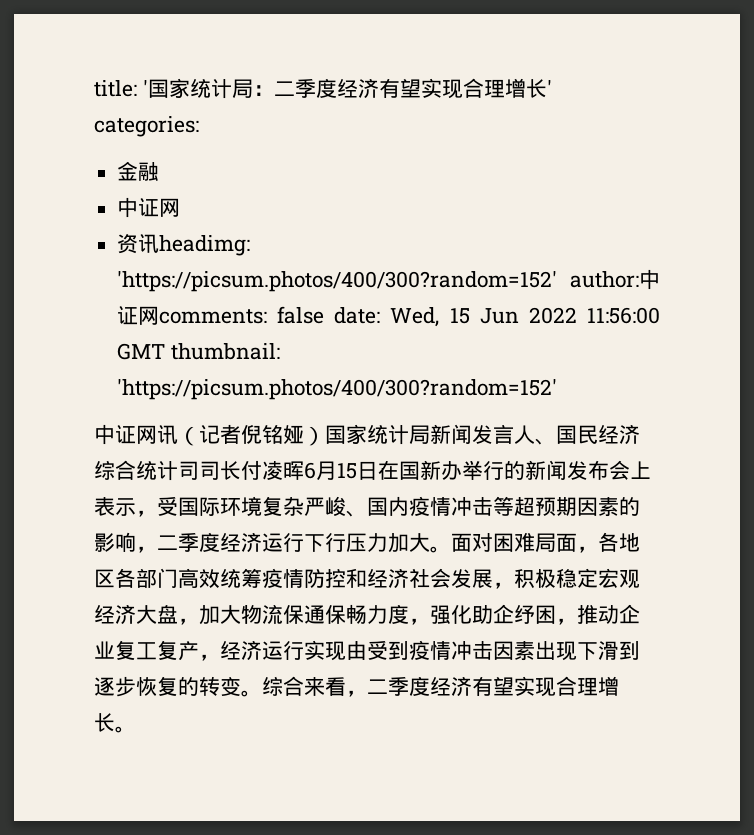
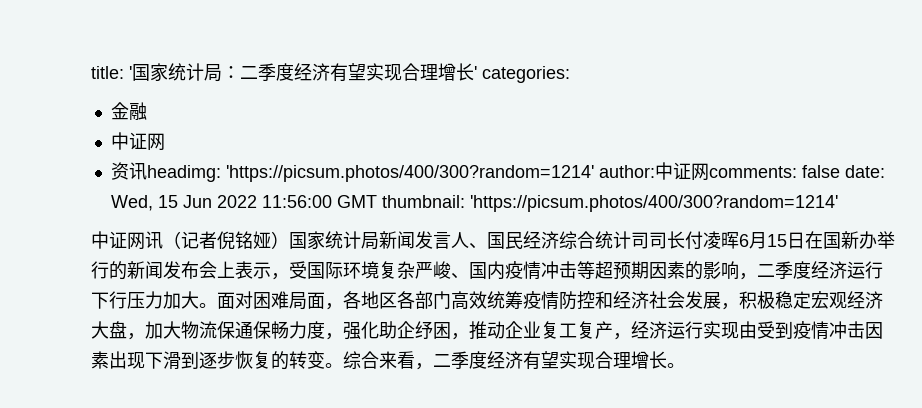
- 资讯headimg: 'https://picsum.photos/400/300?random=152' author:中证网comments: false date: Wed, 15 Jun 2022 11:56:00 GMT thumbnail: 'https://picsum.photos/400/300?random=152'
+ 资讯headimg: 'https://picsum.photos/400/300?random=1214' author:中证网comments: false date: Wed, 15 Jun 2022 11:56:00 GMT thumbnail: 'https://picsum.photos/400/300?random=1214'

